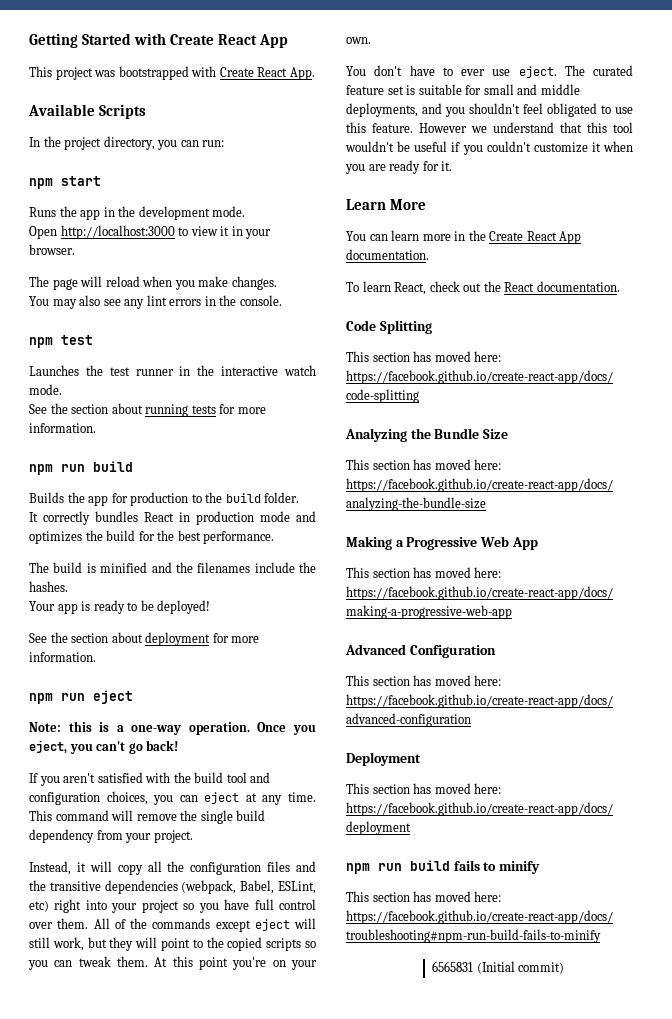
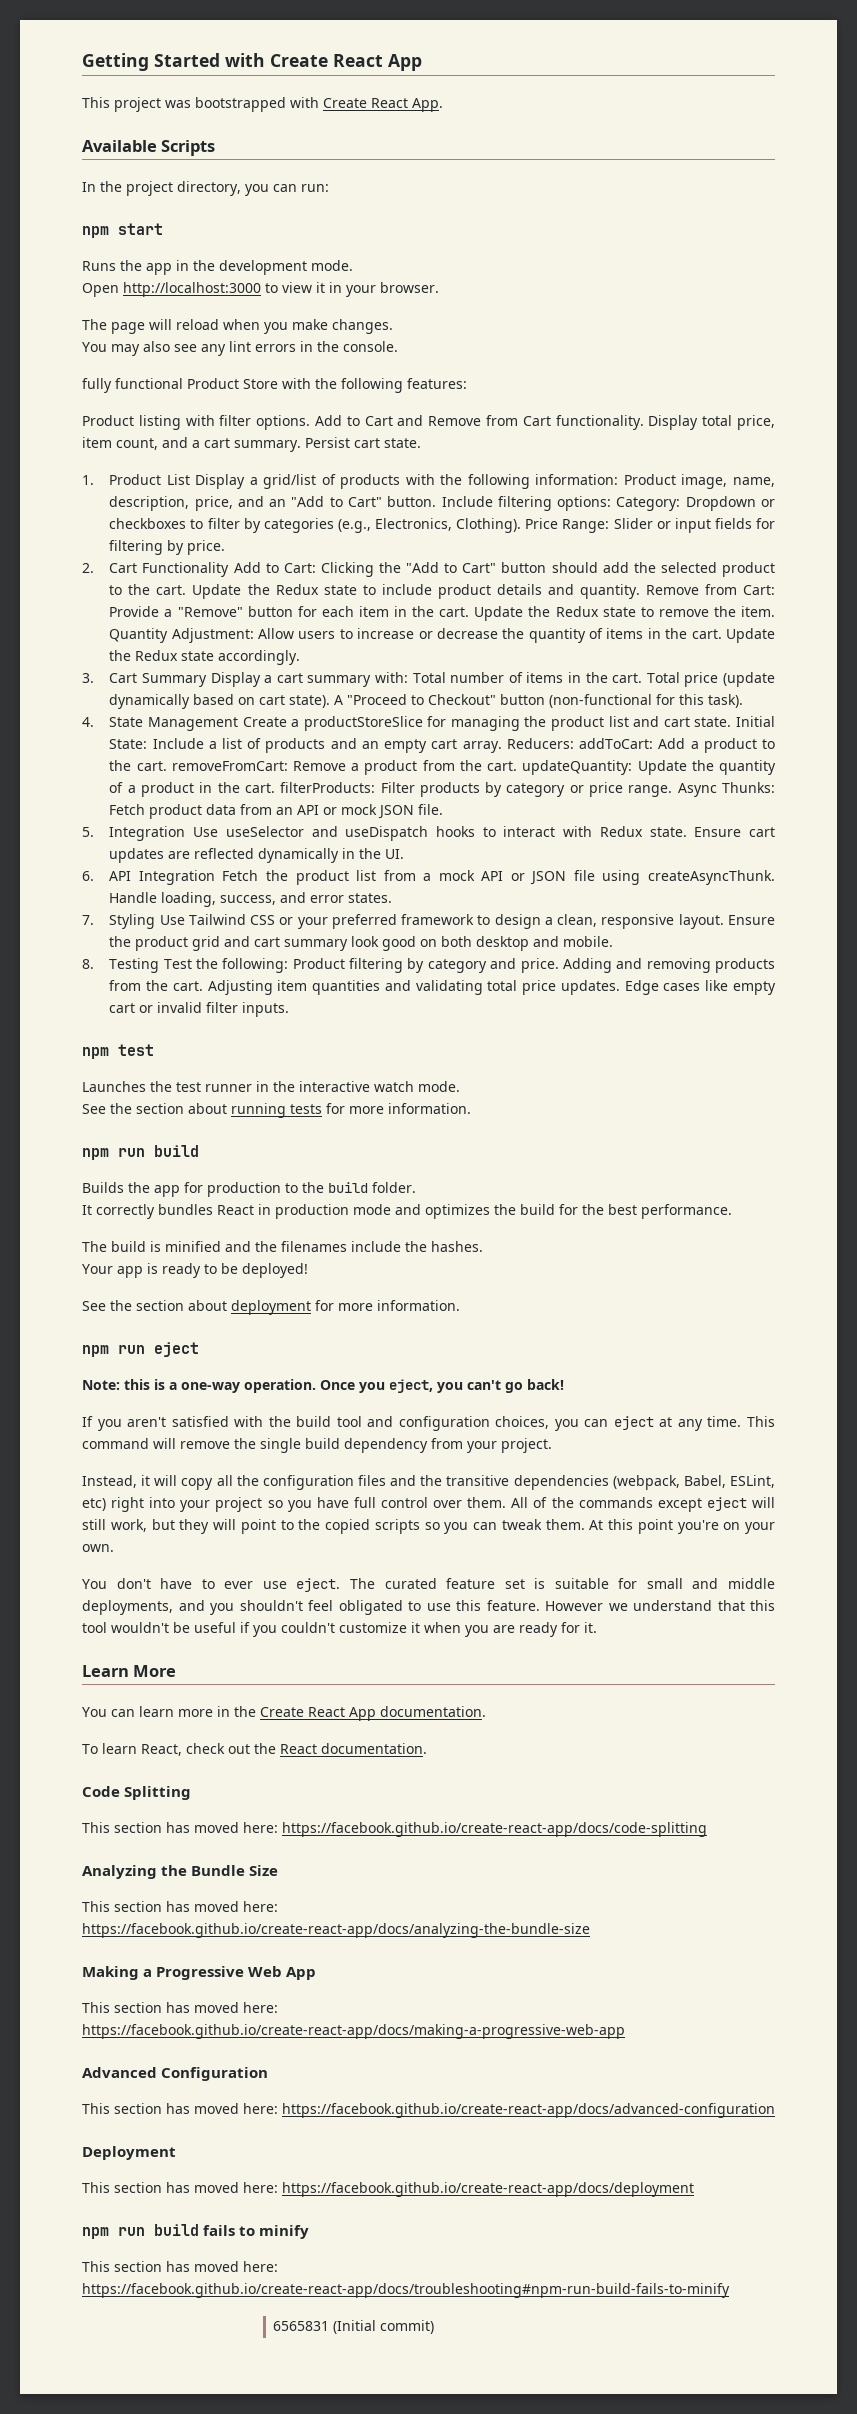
+ fully functional Product Store with the following features:
+ Product listing with filter options. Add to Cart and Remove from Cart functionality. Display total price, item count, and a cart summary. Persist cart state.
+ 1. Product List Display a grid/list of products with the following information: Product image, name, description, price, and an "Add to Cart" button. Include filtering options: Category: Dropdown or checkboxes to filter by categories (e.g., Electronics, Clothing). Price Range: Slider or input fields for filtering by price.
+ 2. Cart Functionality Add to Cart: Clicking the "Add to Cart" button should add the selected product to the cart. Update the Redux state to include product details and quantity. Remove from Cart: Provide a "Remove" button for each item in the cart. Update the Redux state to remove the item. Quantity Adjustment: Allow users to increase or decrease the quantity of items in the cart. Update the Redux state accordingly.
+ 3. Cart Summary Display a cart summary with: Total number of items in the cart. Total price (update dynamically based on cart state). A "Proceed to Checkout" button (non-functional for this task).
+ 4. State Management Create a productStoreSlice for managing the product list and cart state. Initial State: Include a list of products and an empty cart array. Reducers: addToCart: Add a product to the cart. removeFromCart: Remove a product from the cart. updateQuantity: Update the quantity of a product in the cart. filterProducts: Filter products by category or price range. Async Thunks: Fetch product data from an API or mock JSON file.
+ 5. Integration Use useSelector and useDispatch hooks to interact with Redux state. Ensure cart updates are reflected dynamically in the UI.
+ 6. API Integration Fetch the product list from a mock API or JSON file using createAsyncThunk. Handle loading, success, and error states.
+ 7. Styling Use Tailwind CSS or your preferred framework to design a clean, responsive layout. Ensure the product grid and cart summary look good on both desktop and mobile.
+ 8. Testing Test the following: Product filtering by category and price. Adding and removing products from the cart. Adjusting item quantities and validating total price updates. Edge cases like empty cart or invalid filter inputs.

